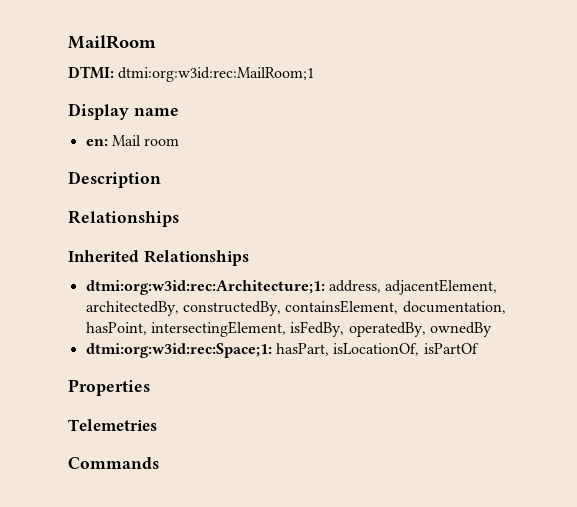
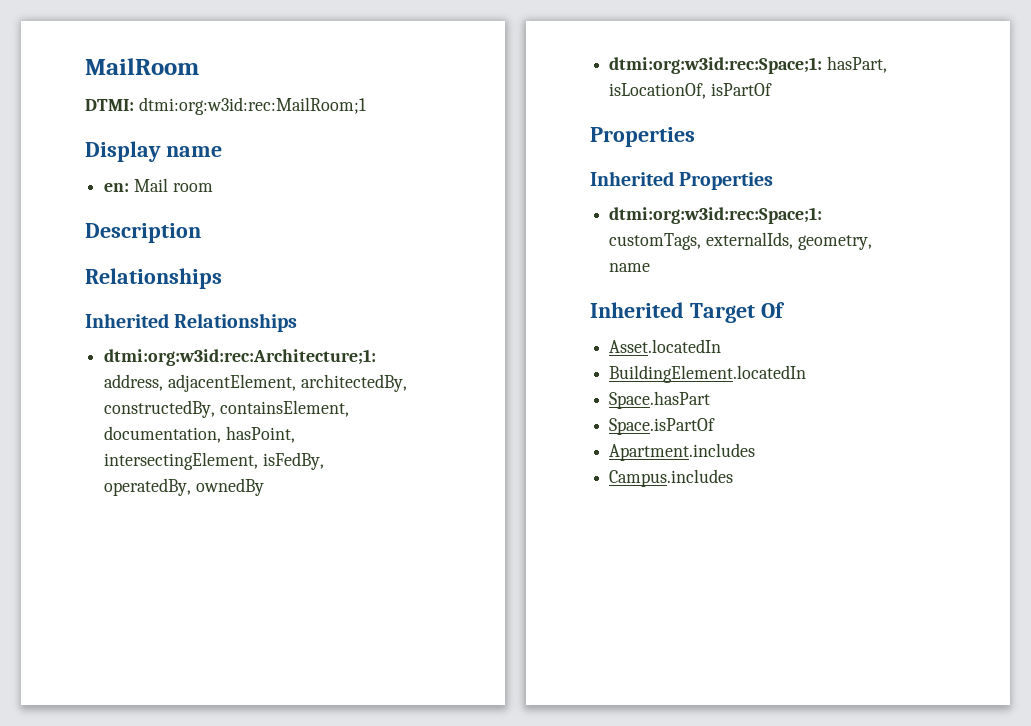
- Telemetries
- Commands
+ Inherited Properties
+ dtmi:org:w3id:rec:Space;1: customTags, externalIds, geometry, name
+ Inherited Target Of
+ Asset.locatedIn
+ BuildingElement.locatedIn
+ Space.hasPart
+ Space.isPartOf
+ Apartment.includes
+ Campus.includes

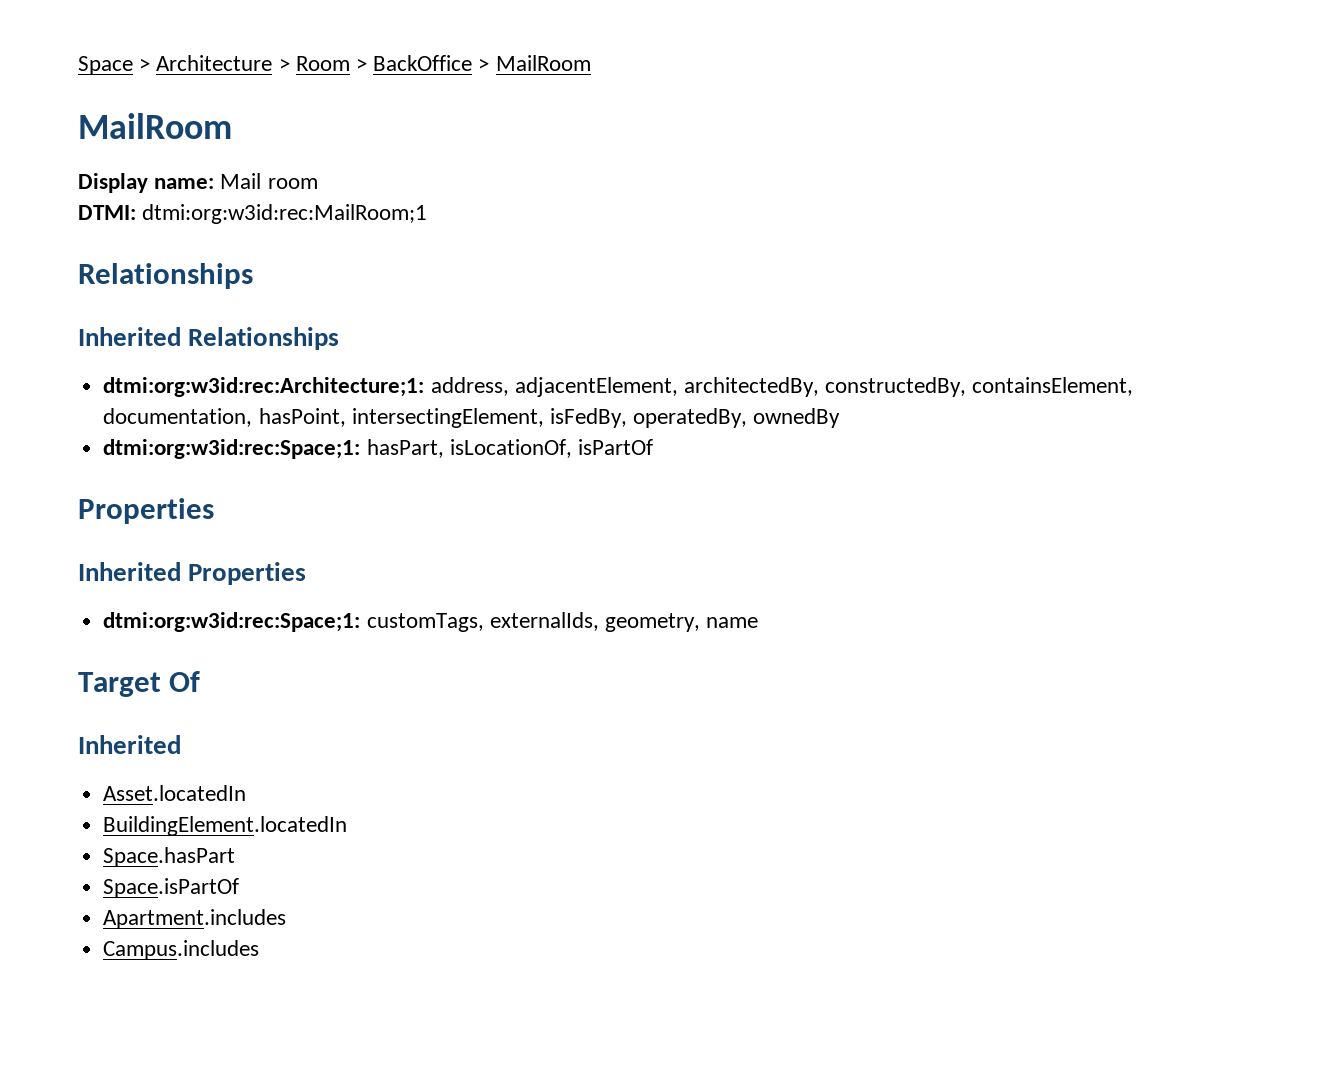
+ Space > Architecture > Room > BackOffice > MailRoom
  MailRoom
+ Display name: Mail room
  DTMI: dtmi:org:w3id:rec:MailRoom;1
- Display name
- en: Mail room
- Description
- Inherited Target Of
+ Target Of
+ Inherited

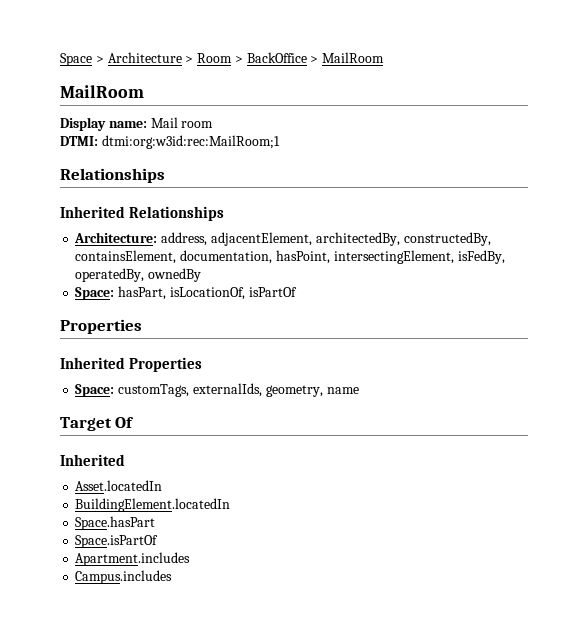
- dtmi:org:w3id:rec:Architecture;1: address, adjacentElement, architectedBy, constructedBy, containsElement, documentation, hasPoint, intersectingElement, isFedBy, operatedBy, ownedBy
+ Architecture: address, adjacentElement, architectedBy, constructedBy, containsElement, documentation, hasPoint, intersectingElement, isFedBy, operatedBy, ownedBy
- dtmi:org:w3id:rec:Space;1: hasPart, isLocationOf, isPartOf
+ Space: hasPart, isLocationOf, isPartOf
- dtmi:org:w3id:rec:Space;1: customTags, externalIds, geometry, name
+ Space: customTags, externalIds, geometry, name

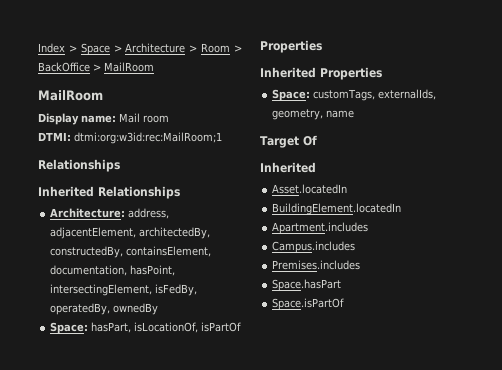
- Space > Architecture > Room > BackOffice > MailRoom
+ Index > Space > Architecture > Room > BackOffice > MailRoom
+ Apartment.includes
+ Campus.includes
+ Premises.includes
- Apartment.includes
- Campus.includes

